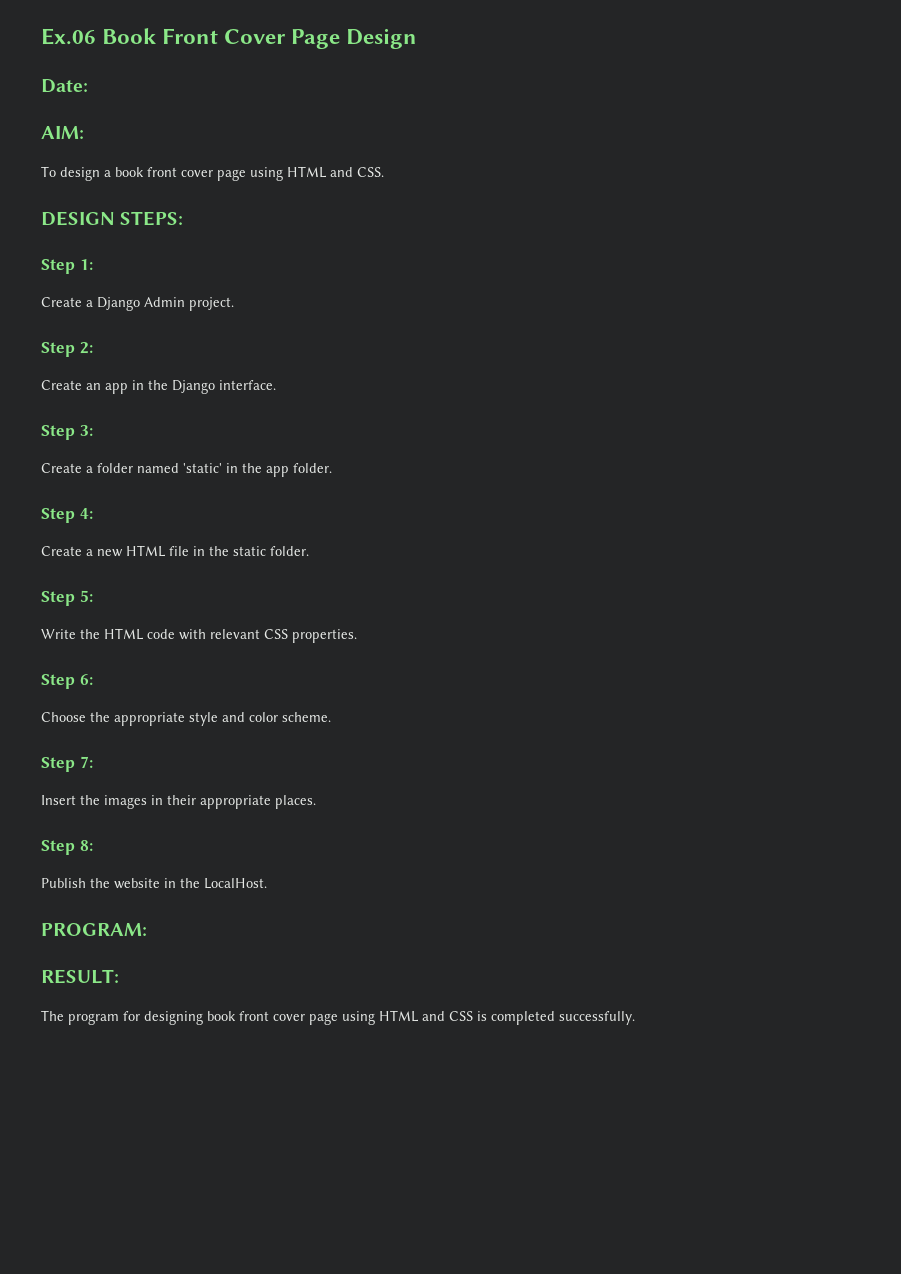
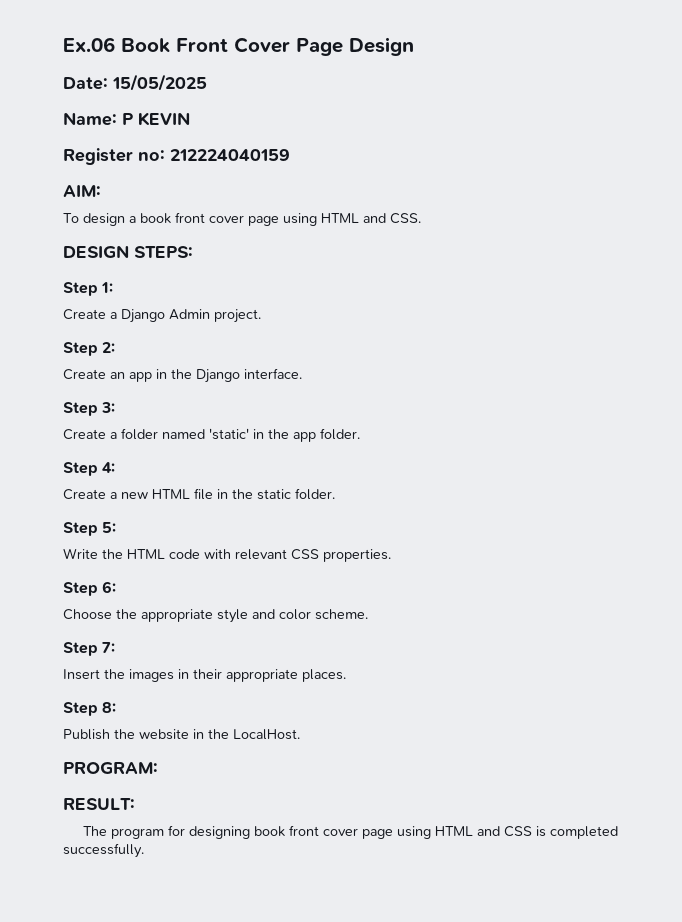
- Date:
+ Date: 15/05/2025
+ Name: P KEVIN
+ Register no: 212224040159

